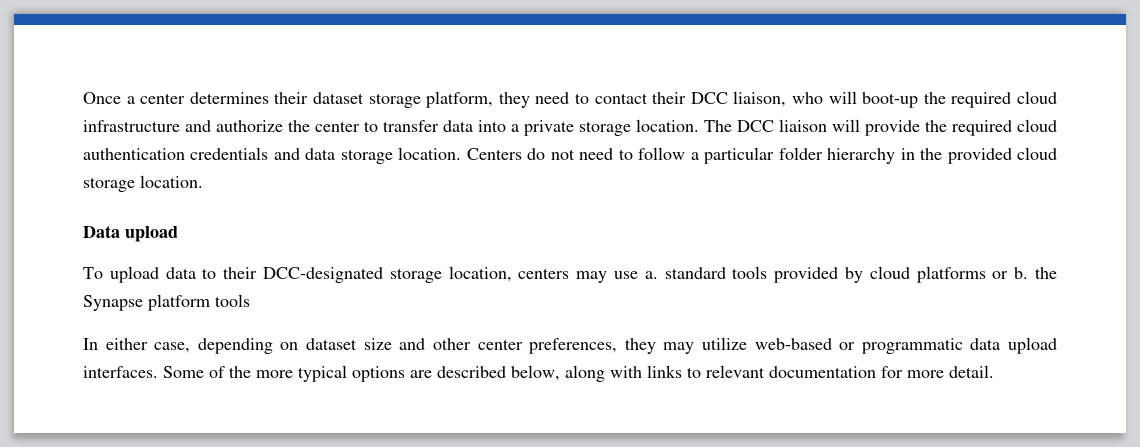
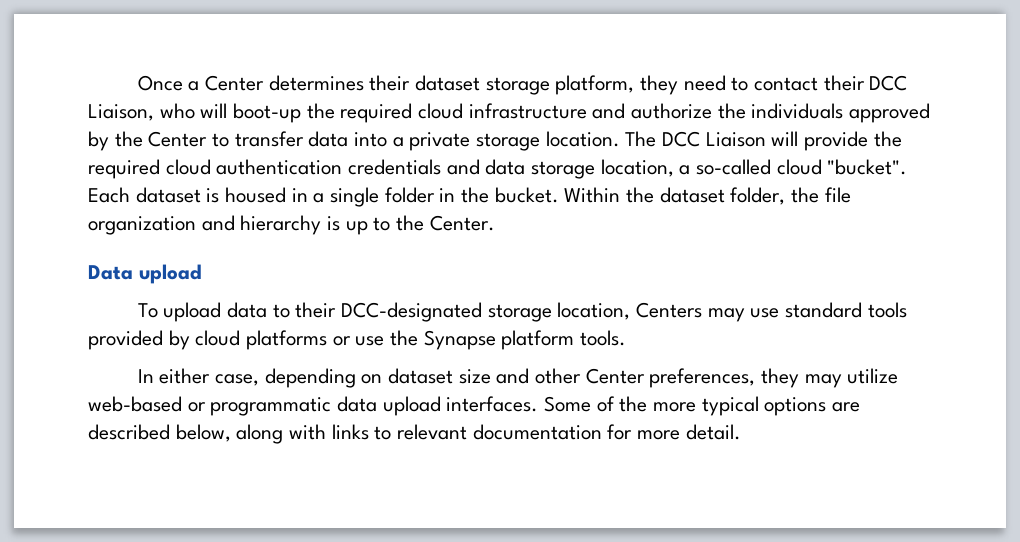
- Once a center determines their dataset storage platform, they need to contact their DCC liaison, who will boot-up the required cloud infrastructure and authorize the center to transfer data into a private storage location.
+ Once a Center determines their dataset storage platform, they need to contact their DCC Liaison, who will boot-up the required cloud infrastructure and authorize the individuals approved by the Center to transfer data into a private storage location.
- The DCC liaison will provide the required cloud authentication credentials and data storage location. Centers do not need to follow a particular folder hierarchy in the provided cloud storage location.
+ The DCC Liaison will provide the required cloud authentication credentials and data storage location, a so-called cloud "bucket". Each dataset is housed in a single folder in the bucket. Within the dataset folder, the file organization and hierarchy is up to the Center.
- To upload data to their DCC-designated storage location, centers may use a. standard tools provided by cloud platforms or b. the Synapse platform tools
+ To upload data to their DCC-designated storage location, Centers may use standard tools provided by cloud platforms or use the Synapse platform tools.
- In either case, depending on dataset size and other center preferences, they may utilize web-based or programmatic data upload interfaces.
+ In either case, depending on dataset size and other Center preferences, they may utilize web-based or programmatic data upload interfaces.

